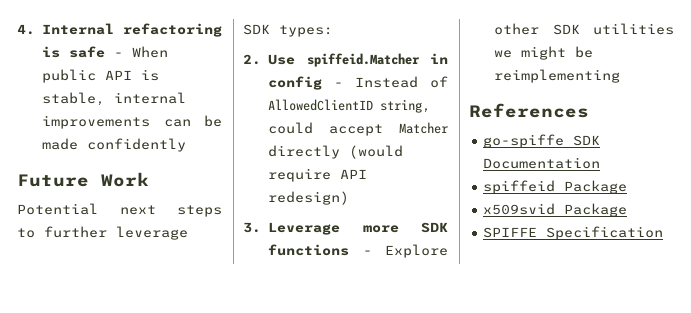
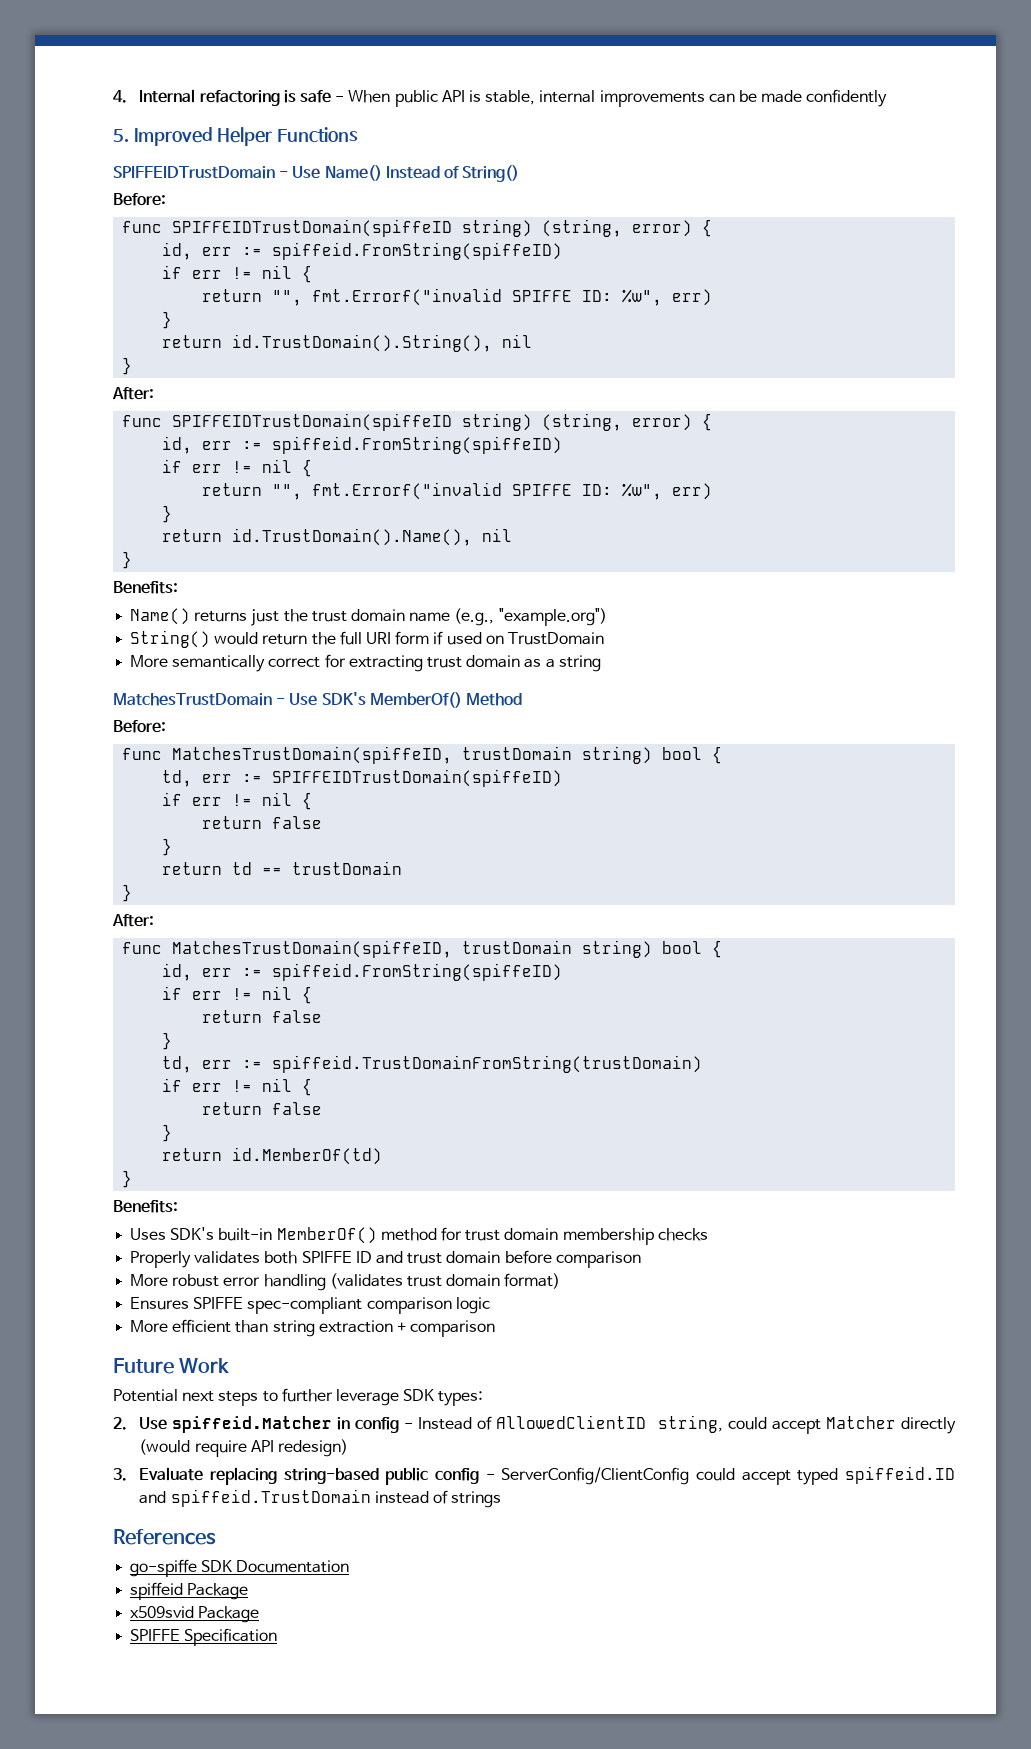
+ 5. Improved Helper Functions
+ SPIFFEIDTrustDomain - Use Name() Instead of String()
+ Before:
+ func SPIFFEIDTrustDomain(spiffeID string) (string, error) {
+ id, err := spiffeid.FromString(spiffeID)
+ if err != nil {
+ return "", fmt.Errorf("invalid SPIFFE ID: %w", err)
+ }
+ return id.TrustDomain().String(), nil
+ }
+ After:
+ func SPIFFEIDTrustDomain(spiffeID string) (string, error) {
+ id, err := spiffeid.FromString(spiffeID)
+ if err != nil {
+ return "", fmt.Errorf("invalid SPIFFE ID: %w", err)
+ }
+ return id.TrustDomain().Name(), nil
+ }
+ Benefits:
+ Name() returns just the trust domain name (e.g., "example.org")
+ String() would return the full URI form if used on TrustDomain
+ More semantically correct for extracting trust domain as a string
+ MatchesTrustDomain - Use SDK's MemberOf() Method
+ Before:
+ func MatchesTrustDomain(spiffeID, trustDomain string) bool {
+ td, err := SPIFFEIDTrustDomain(spiffeID)
+ if err != nil {
+ return false
+ }
+ return td == trustDomain
+ }
+ After:
+ func MatchesTrustDomain(spiffeID, trustDomain string) bool {
+ id, err := spiffeid.FromString(spiffeID)
+ if err != nil {
+ return false
+ }
+ td, err := spiffeid.TrustDomainFromString(trustDomain)
+ if err != nil {
+ return false
+ }
+ return id.MemberOf(td)
+ }
+ Benefits:
+ Uses SDK's built-in MemberOf() method for trust domain membership checks
+ Properly validates both SPIFFE ID and trust domain before comparison
+ More robust error handling (validates trust domain format)
+ Ensures SPIFFE spec-compliant comparison logic
+ More efficient than string extraction + comparison
- 3. Leverage more SDK functions - Explore other SDK utilities we might be reimplementing
+ 3. Evaluate replacing string-based public config - ServerConfig/ClientConfig could accept typed spiffeid.ID and spiffeid.TrustDomain instead of strings

